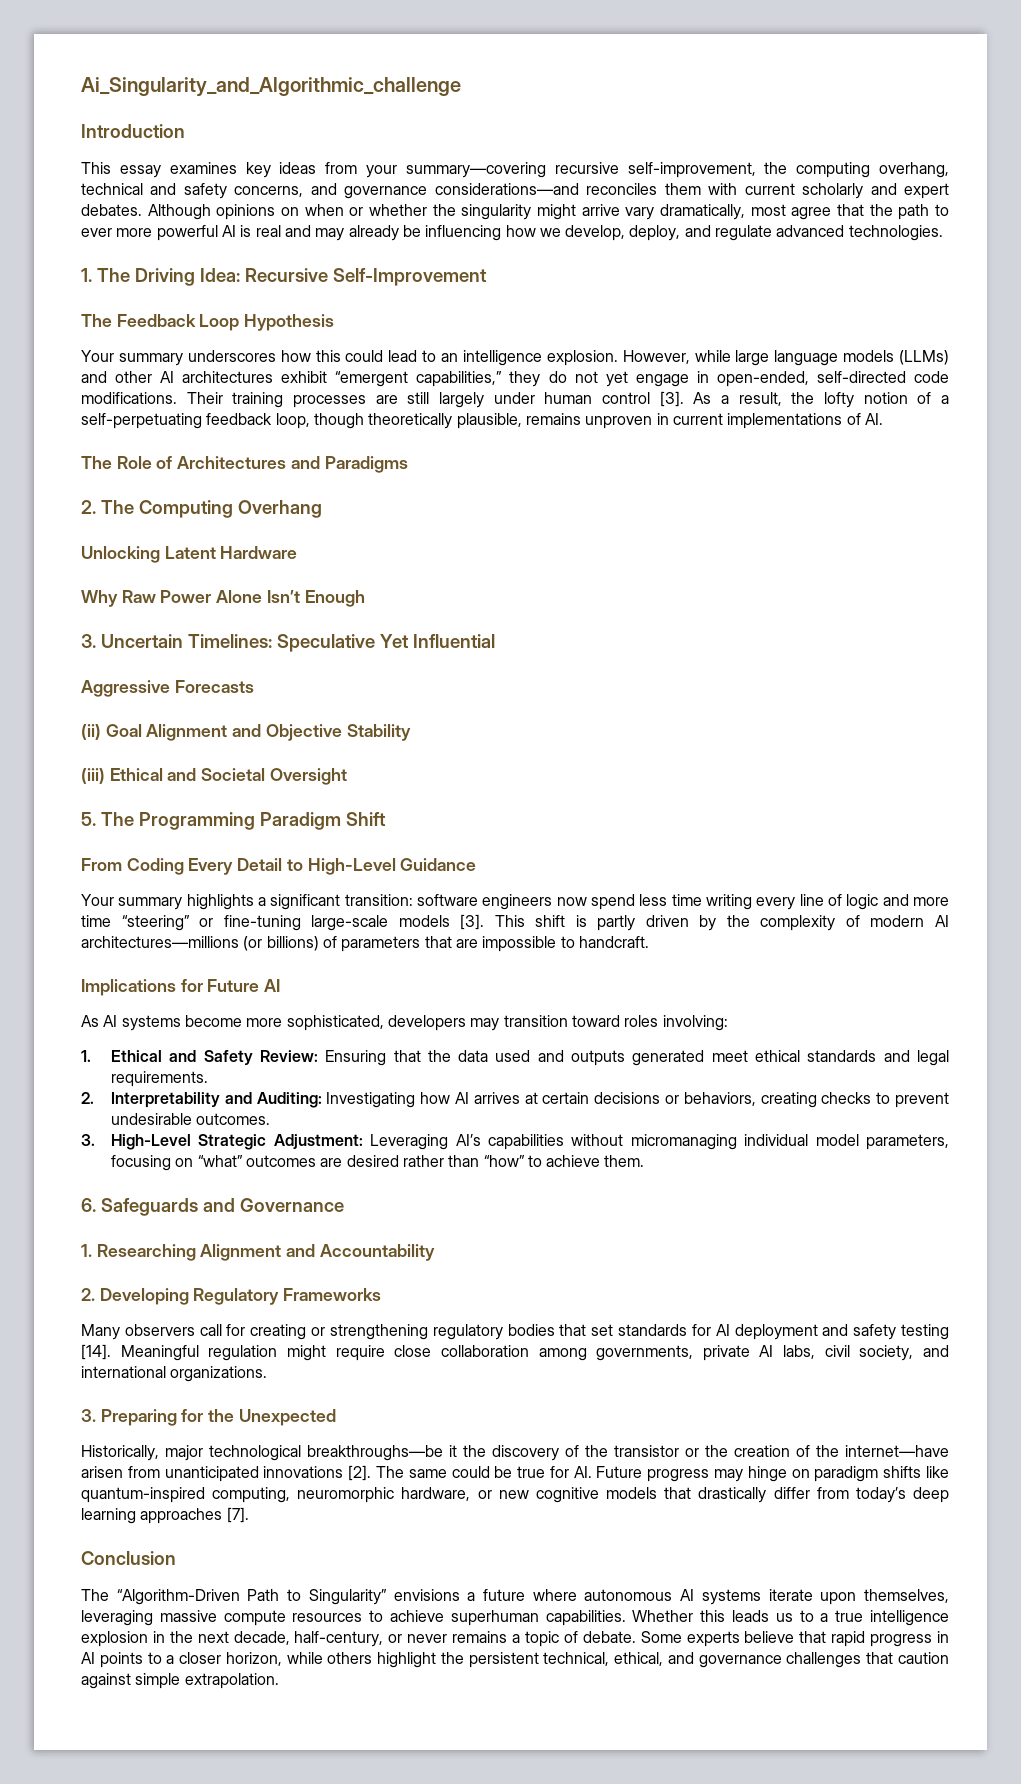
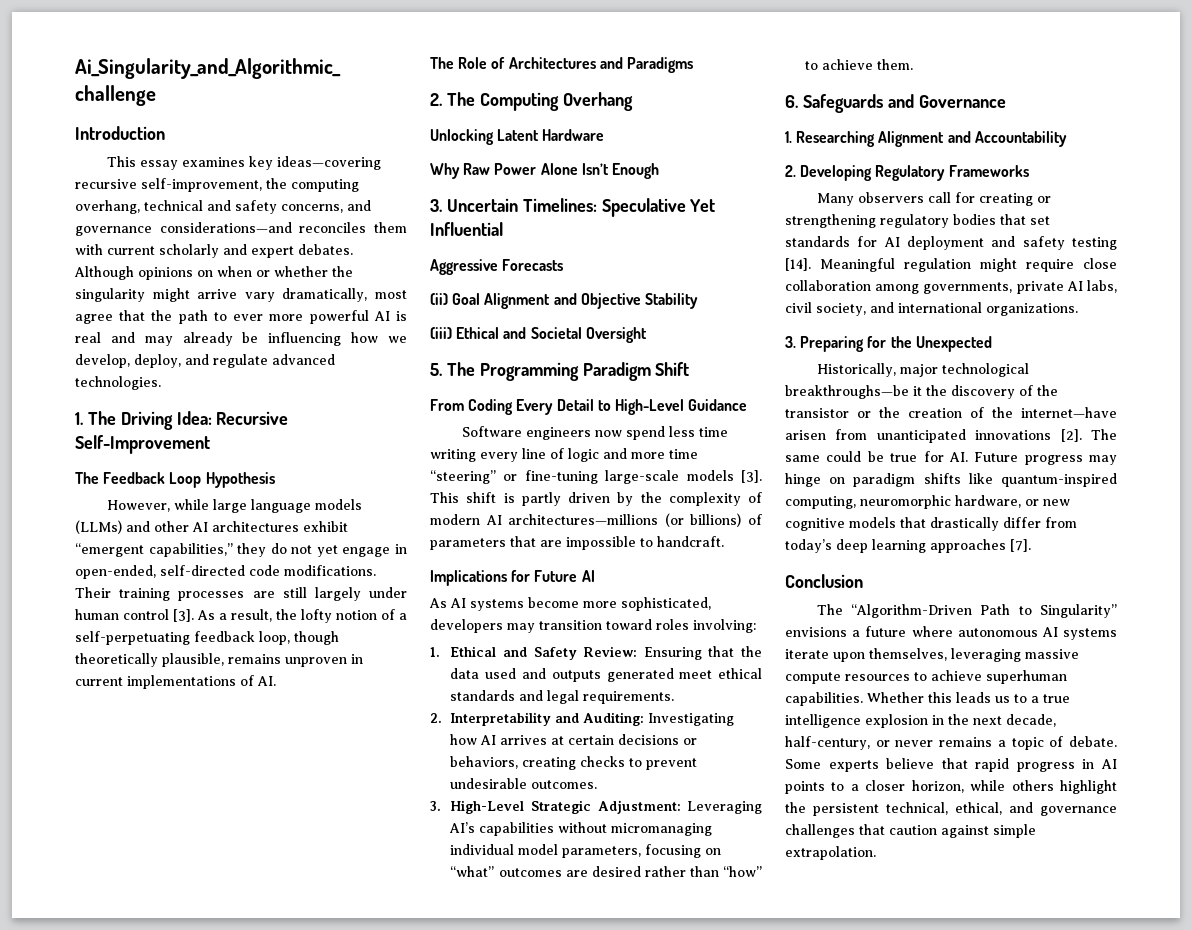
- This essay examines key ideas from your summary—covering recursive self-improvement, the computing overhang, technical and safety concerns, and governance considerations—and reconciles them with current scholarly and expert debates.
+ This essay examines key ideas—covering recursive self-improvement, the computing overhang, technical and safety concerns, and governance considerations—and reconciles them with current scholarly and expert debates.
- Your summary underscores how this could lead to an intelligence explosion.
- Your summary highlights a significant transition: software engineers now spend less time writing every line of logic and more time “steering” or fine-tuning large-scale models [3].
+ Software engineers now spend less time writing every line of logic and more time “steering” or fine-tuning large-scale models [3].

